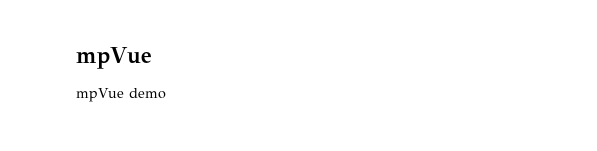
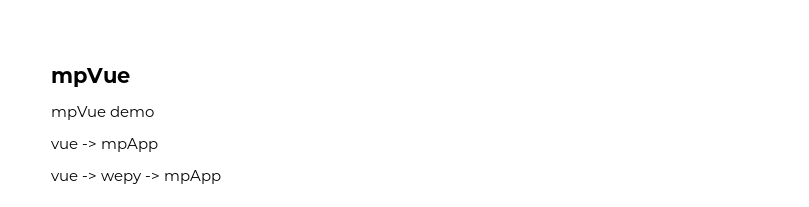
+ vue -> mpApp
+ vue -> wepy -> mpApp

